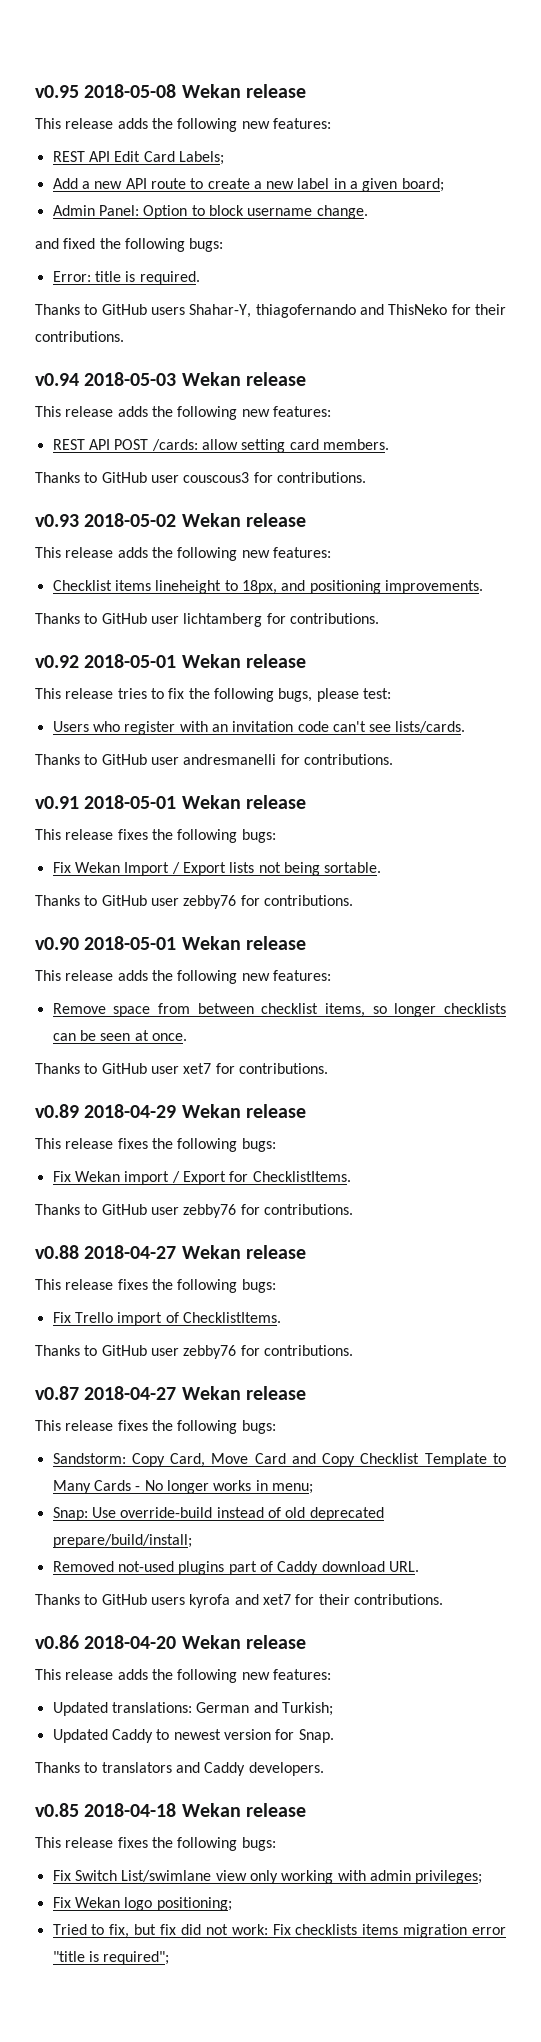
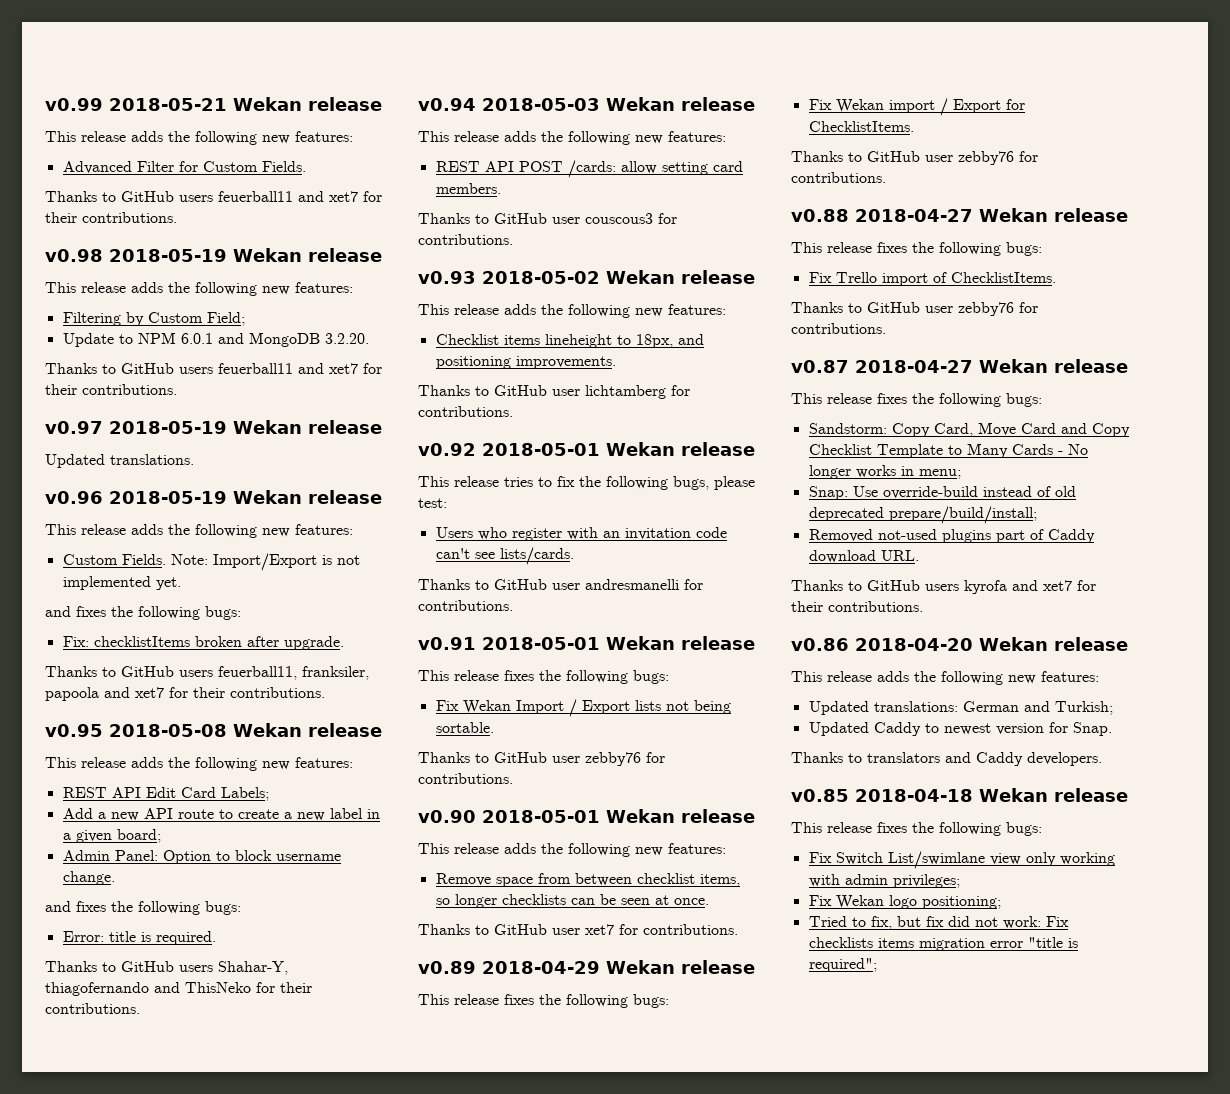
+ v0.99 2018-05-21 Wekan release
+ This release adds the following new features:
+ Advanced Filter for Custom Fields.
+ Thanks to GitHub users feuerball11 and xet7 for their contributions.
+ v0.98 2018-05-19 Wekan release
+ This release adds the following new features:
+ Filtering by Custom Field;
+ Update to NPM 6.0.1 and MongoDB 3.2.20.
+ Thanks to GitHub users feuerball11 and xet7 for their contributions.
+ v0.97 2018-05-19 Wekan release
+ Updated translations.
+ v0.96 2018-05-19 Wekan release
+ This release adds the following new features:
+ Custom Fields. Note: Import/Export is not implemented yet.
+ and fixes the following bugs:
+ Fix: checklistItems broken after upgrade.
+ Thanks to GitHub users feuerball11, franksiler, papoola and xet7 for their contributions.
  Admin Panel: Option to block username change.
- and fixed the following bugs:
+ and fixes the following bugs:

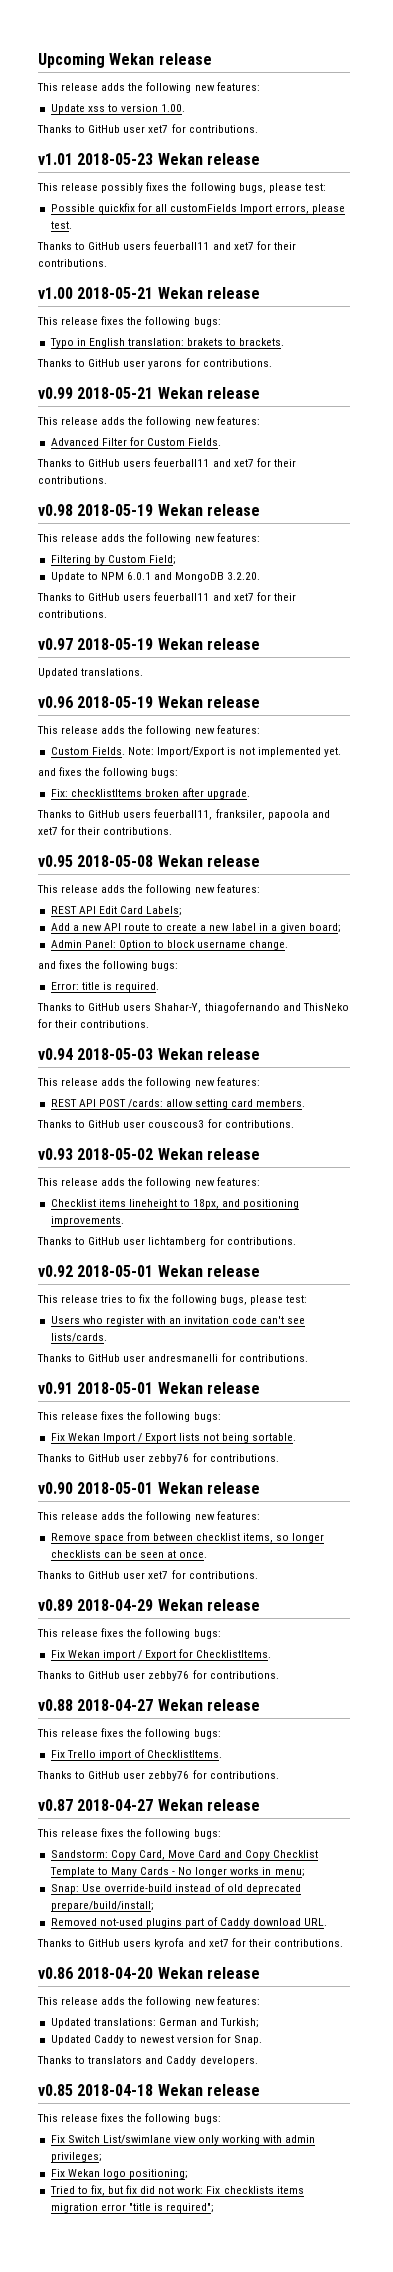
+ Upcoming Wekan release
+ This release adds the following new features:
+ Update xss to version 1.00.
+ Thanks to GitHub user xet7 for contributions.
+ v1.01 2018-05-23 Wekan release
+ This release possibly fixes the following bugs, please test:
+ Possible quickfix for all customFields Import errors, please test.
+ Thanks to GitHub users feuerball11 and xet7 for their contributions.
+ v1.00 2018-05-21 Wekan release
+ This release fixes the following bugs:
+ Typo in English translation: brakets to brackets.
+ Thanks to GitHub user yarons for contributions.

